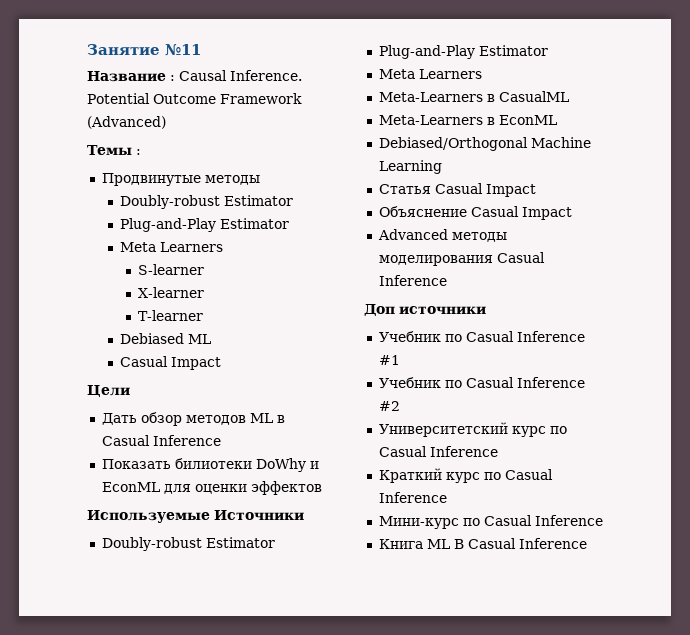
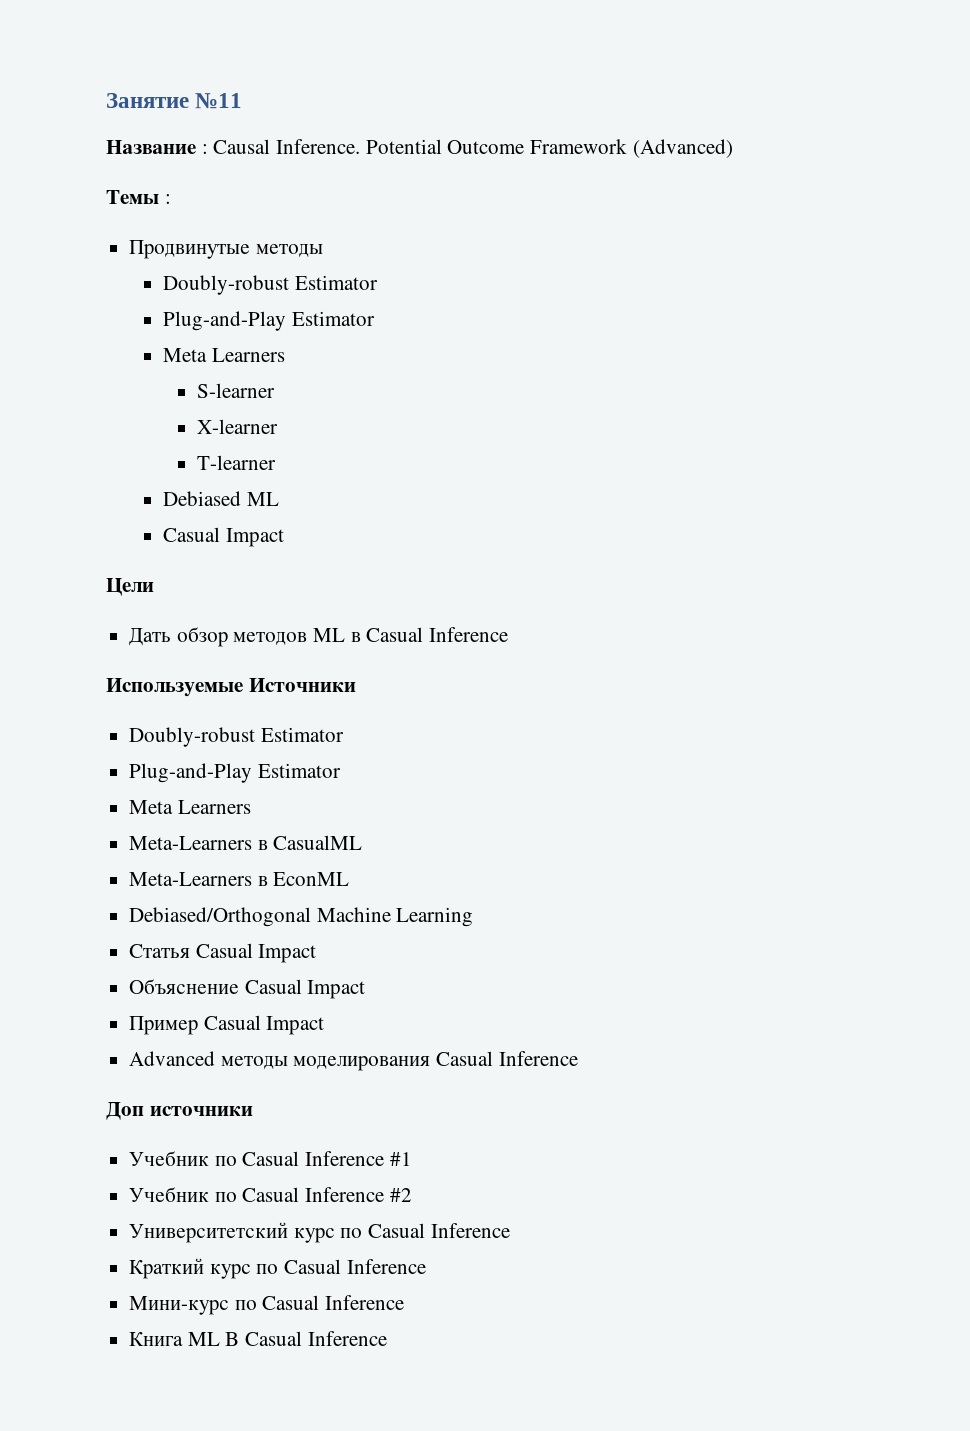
- Показать билиотеки DoWhy и EconML для оценки эффектов
+ Пример Casual Impact

